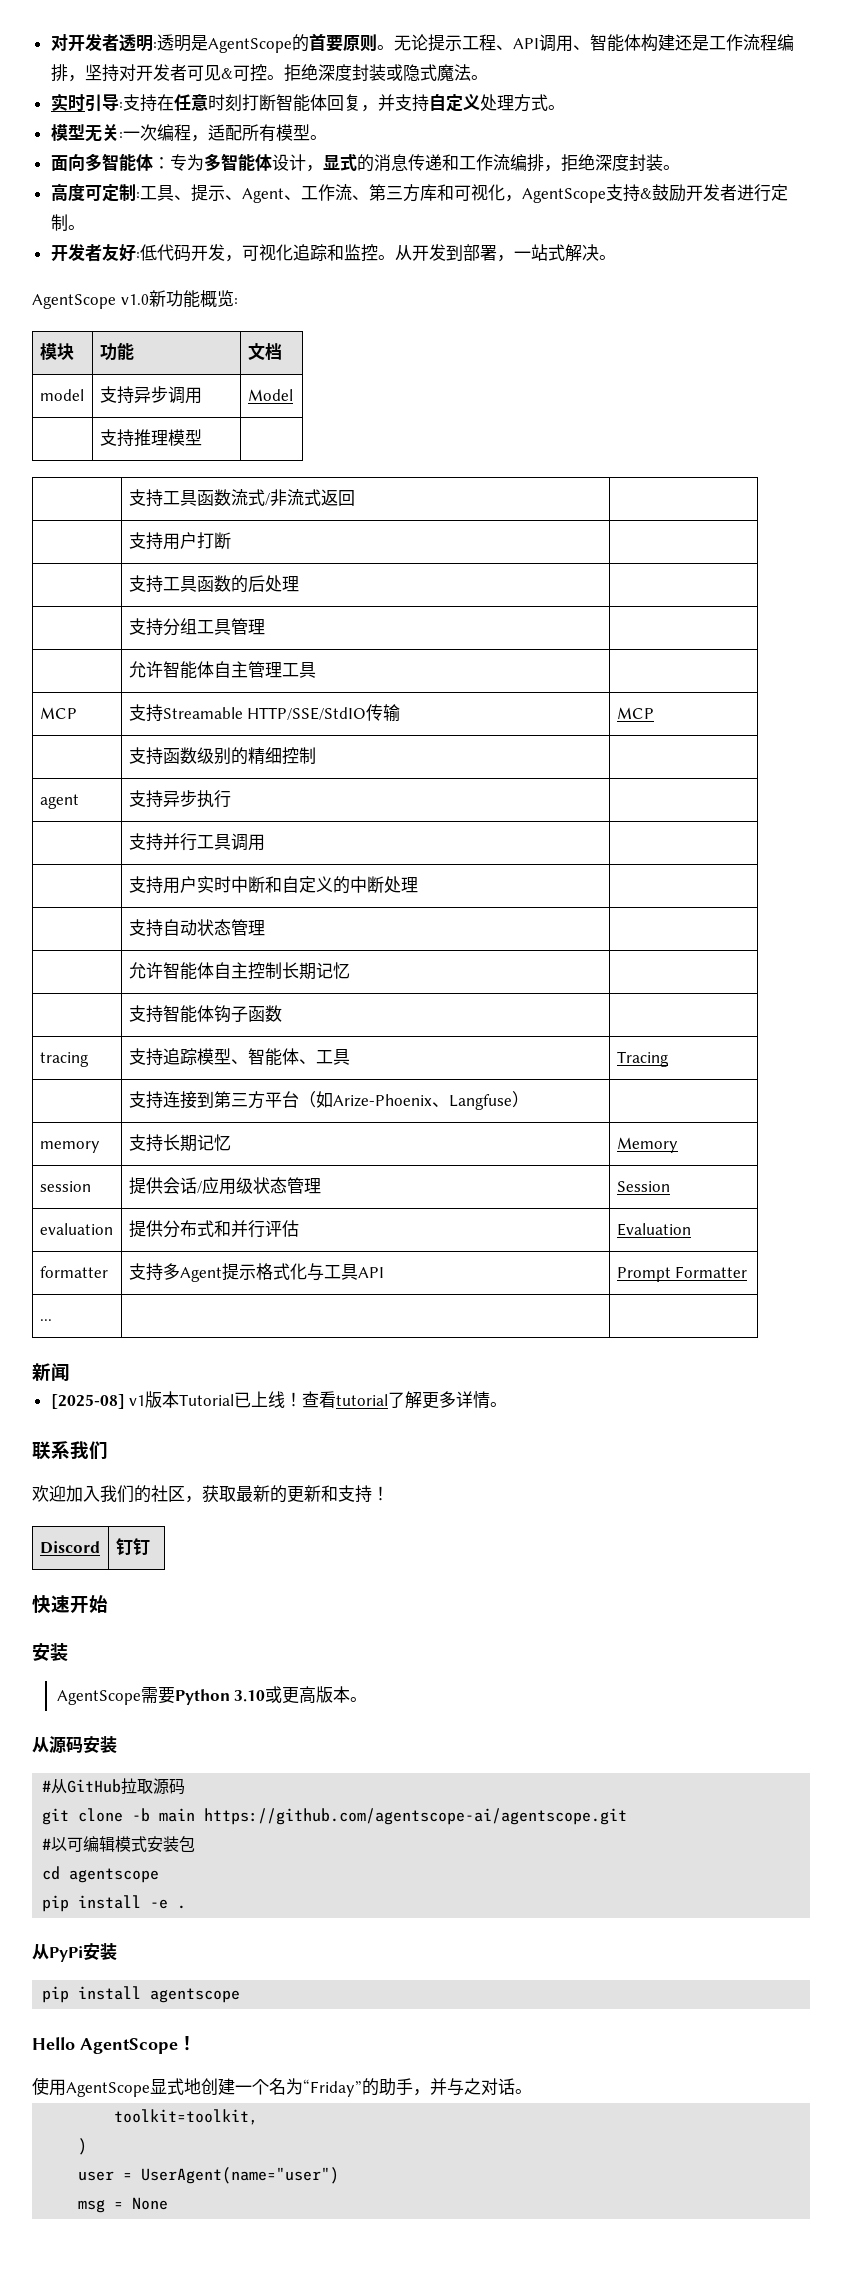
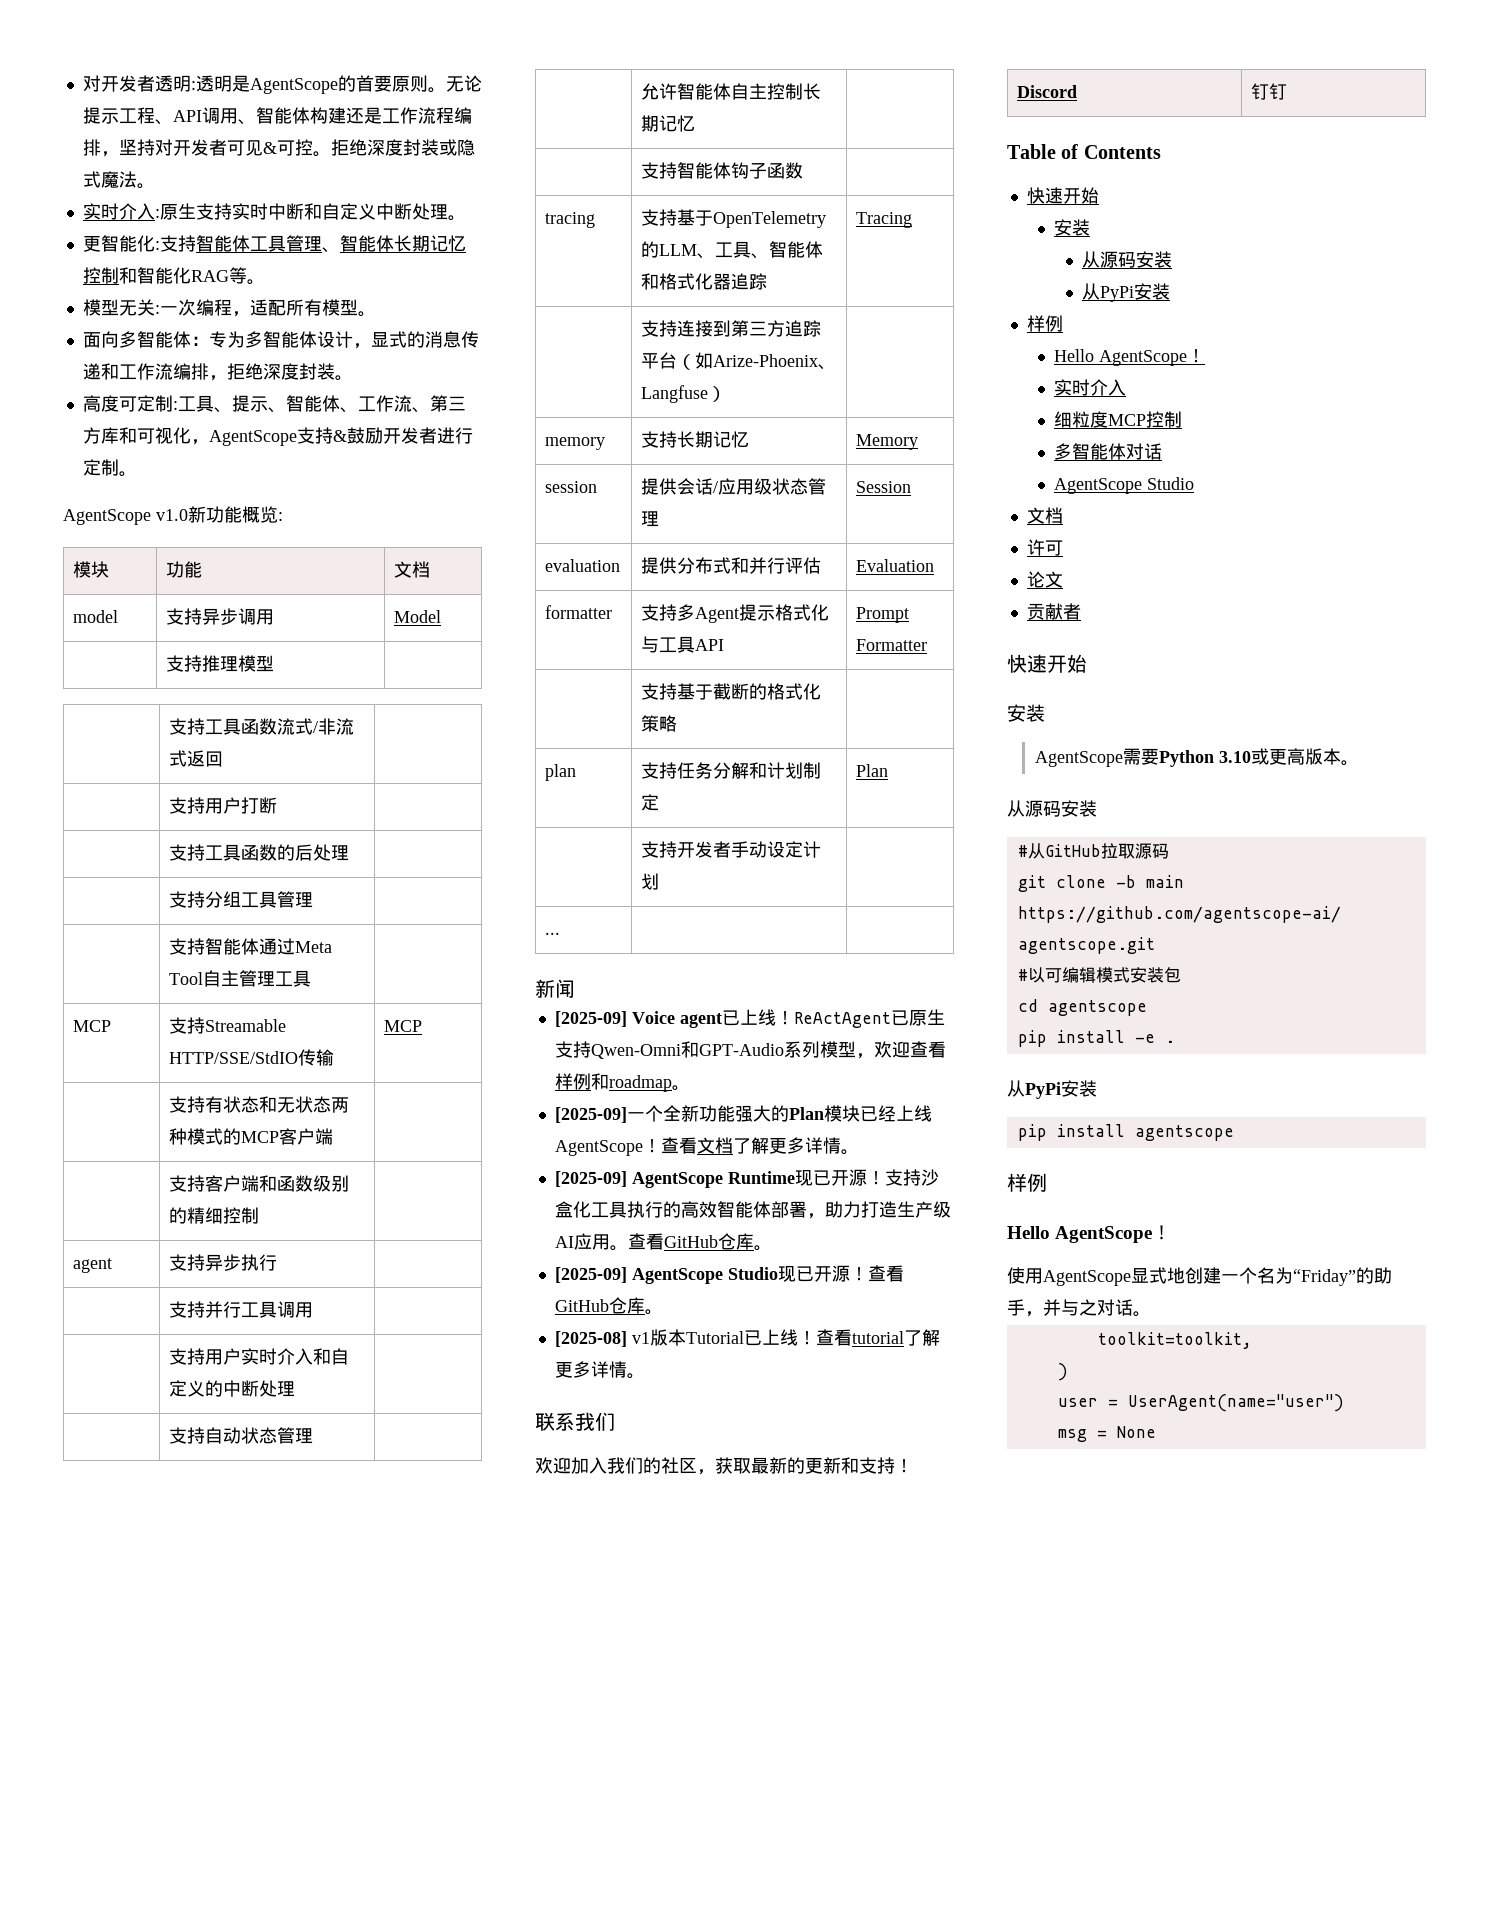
- 实时引导:支持在任意时刻打断智能体回复，并支持自定义处理方式。
+ 实时介入:原生支持实时中断和自定义中断处理。
+ 更智能化:支持智能体工具管理、智能体长期记忆控制和智能化RAG等。
- 高度可定制:工具、提示、Agent、工作流、第三方库和可视化，AgentScope支持&鼓励开发者进行定制。
+ 高度可定制:工具、提示、智能体、工作流、第三方库和可视化，AgentScope支持&鼓励开发者进行定制。
- 开发者友好:低代码开发，可视化追踪和监控。从开发到部署，一站式解决。
- | 允许智能体自主管理工具 |
+ | 支持智能体通过Meta Tool自主管理工具 |
- | 支持函数级别的精细控制 |
+ | 支持有状态和无状态两种模式的MCP客户端 |
+ | 支持客户端和函数级别的精细控制 |
- | 支持用户实时中断和自定义的中断处理 |
+ | 支持用户实时介入和自定义的中断处理 |
- tracing | 支持追踪模型、智能体、工具 | Tracing
+ tracing | 支持基于OpenTelemetry的LLM、工具、智能体和格式化器追踪 | Tracing
- | 支持连接到第三方平台（如Arize-Phoenix、Langfuse） |
+ | 支持连接到第三方追踪平台（如Arize-Phoenix、Langfuse） |
+ | 支持基于截断的格式化策略 |
+ plan | 支持任务分解和计划制定 | Plan
+ | 支持开发者手动设定计划 |
  ... | |
  新闻
+ [2025-09] Voice agent已上线！ReActAgent已原生支持Qwen-Omni和GPT-Audio系列模型，欢迎查看样例和roadmap。
+ [2025-09]一个全新功能强大的Plan模块已经上线AgentScope！查看文档了解更多详情。
+ [2025-09] AgentScope Runtime现已开源！支持沙盒化工具执行的高效智能体部署，助力打造生产级AI应用。查看GitHub仓库。
+ [2025-09] AgentScope Studio现已开源！查看GitHub仓库。
+ Table of Contents
+ 快速开始
+ 安装
+ 从源码安装
+ 从PyPi安装
+ 样例
+ Hello AgentScope！
+ 实时介入
+ 细粒度MCP控制
+ 多智能体对话
+ AgentScope Studio
+ 文档
+ 许可
+ 论文
+ 贡献者
  pip install agentscope
+ 样例

